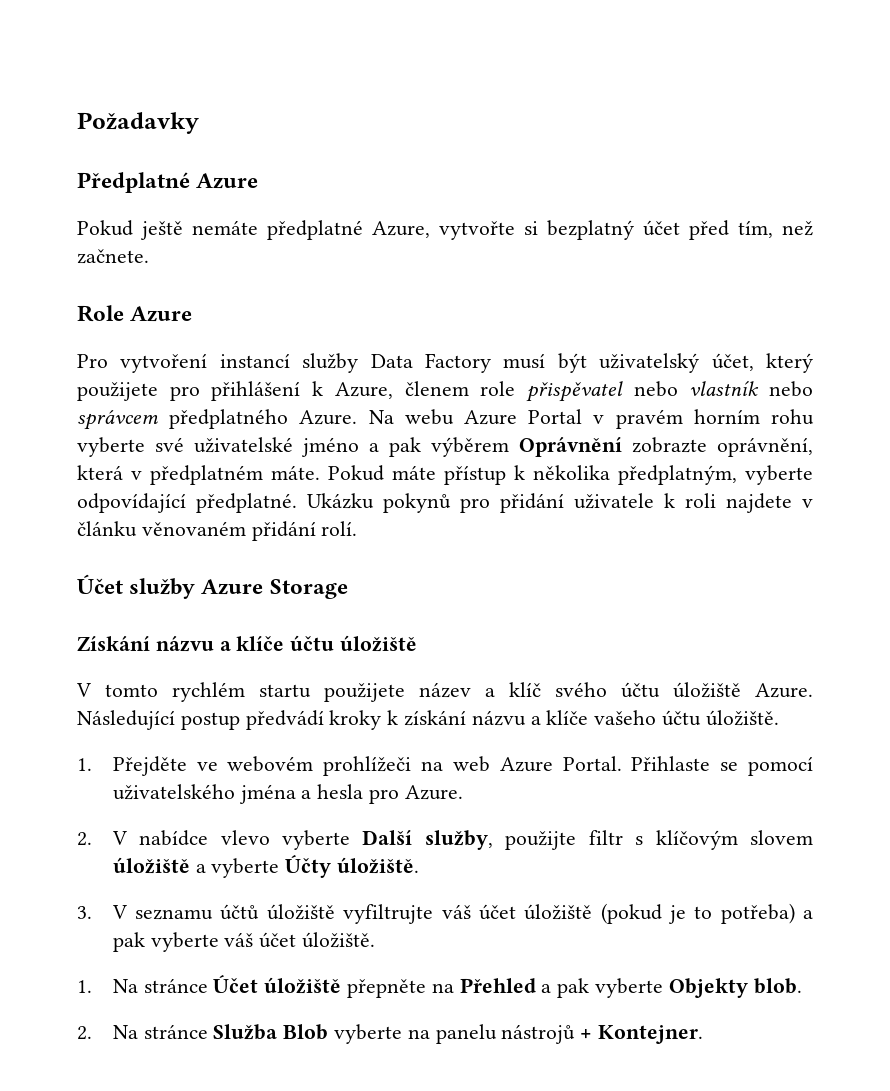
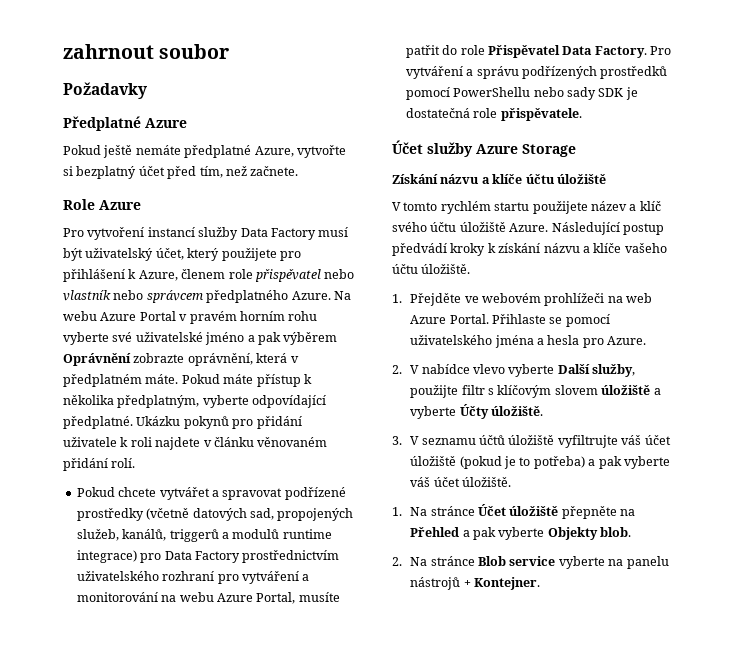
+ zahrnout soubor
+ Pokud chcete vytvářet a spravovat podřízené prostředky (včetně datových sad, propojených služeb, kanálů, triggerů a modulů runtime integrace) pro Data Factory prostřednictvím uživatelského rozhraní pro vytváření a monitorování na webu Azure Portal, musíte patřit do role Přispěvatel Data Factory. Pro vytváření a správu podřízených prostředků pomocí PowerShellu nebo sady SDK je dostatečná role přispěvatele.
- 2. Na stránce Služba Blob vyberte na panelu nástrojů + Kontejner.
+ 2. Na stránce Blob service vyberte na panelu nástrojů + Kontejner.

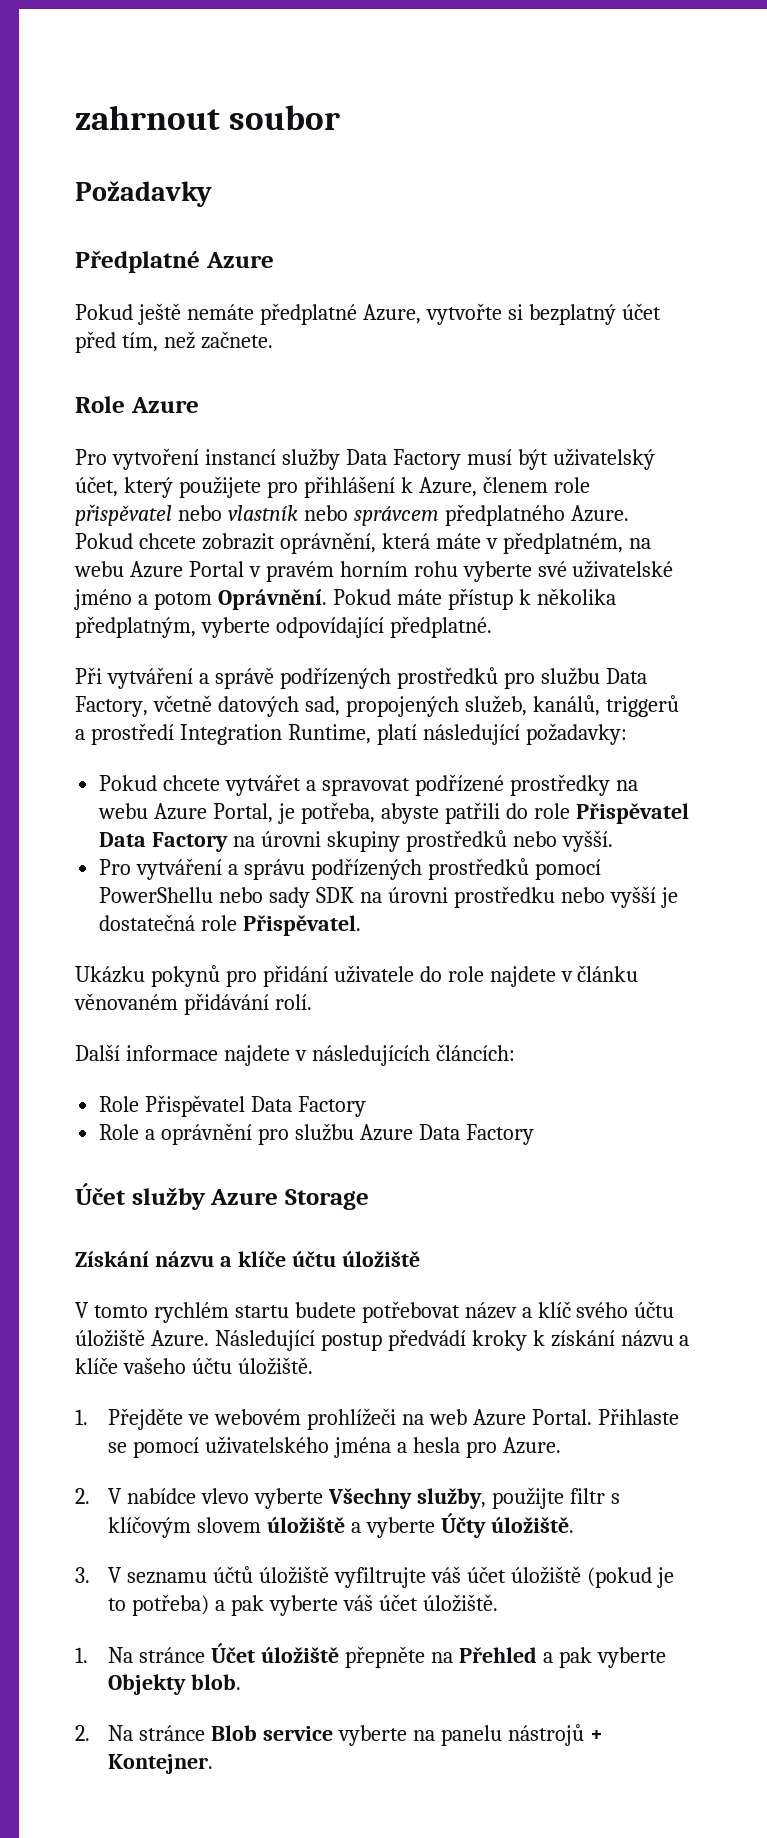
- Na webu Azure Portal v pravém horním rohu vyberte své uživatelské jméno a pak výběrem Oprávnění zobrazte oprávnění, která v předplatném máte.
+ Pokud chcete zobrazit oprávnění, která máte v předplatném, na webu Azure Portal v pravém horním rohu vyberte své uživatelské jméno a potom Oprávnění.
- Pokud máte přístup k několika předplatným, vyberte odpovídající předplatné. Ukázku pokynů pro přidání uživatele k roli najdete v článku věnovaném přidání rolí.
+ Pokud máte přístup k několika předplatným, vyberte odpovídající předplatné.
+ Při vytváření a správě podřízených prostředků pro službu Data Factory, včetně datových sad, propojených služeb, kanálů, triggerů a prostředí Integration Runtime, platí následující požadavky:
- Pokud chcete vytvářet a spravovat podřízené prostředky (včetně datových sad, propojených služeb, kanálů, triggerů a modulů runtime integrace) pro Data Factory prostřednictvím uživatelského rozhraní pro vytváření a monitorování na webu Azure Portal, musíte patřit do role Přispěvatel Data Factory. Pro vytváření a správu podřízených prostředků pomocí PowerShellu nebo sady SDK je dostatečná role přispěvatele.
+ Pokud chcete vytvářet a spravovat podřízené prostředky na webu Azure Portal, je potřeba, abyste patřili do role Přispěvatel Data Factory na úrovni skupiny prostředků nebo vyšší.
+ Pro vytváření a správu podřízených prostředků pomocí PowerShellu nebo sady SDK na úrovni prostředku nebo vyšší je dostatečná role Přispěvatel.
+ Ukázku pokynů pro přidání uživatele do role najdete v článku věnovaném přidávání rolí.
+ Další informace najdete v následujících článcích:
+ Role Přispěvatel Data Factory
+ Role a oprávnění pro službu Azure Data Factory
- V tomto rychlém startu použijete název a klíč svého účtu úložiště Azure.
+ V tomto rychlém startu budete potřebovat název a klíč svého účtu úložiště Azure.
- 2. V nabídce vlevo vyberte Další služby, použijte filtr s klíčovým slovem úložiště a vyberte Účty úložiště.
+ 2. V nabídce vlevo vyberte Všechny služby, použijte filtr s klíčovým slovem úložiště a vyberte Účty úložiště.

